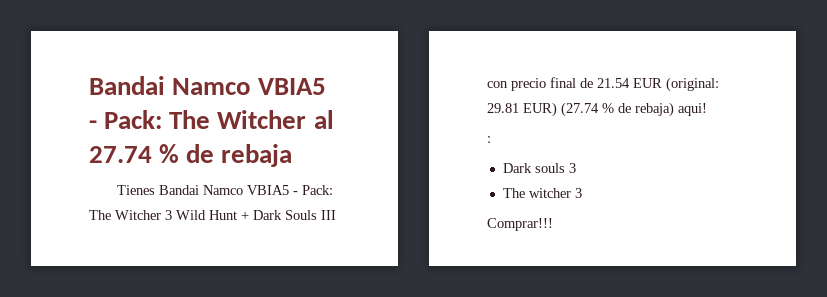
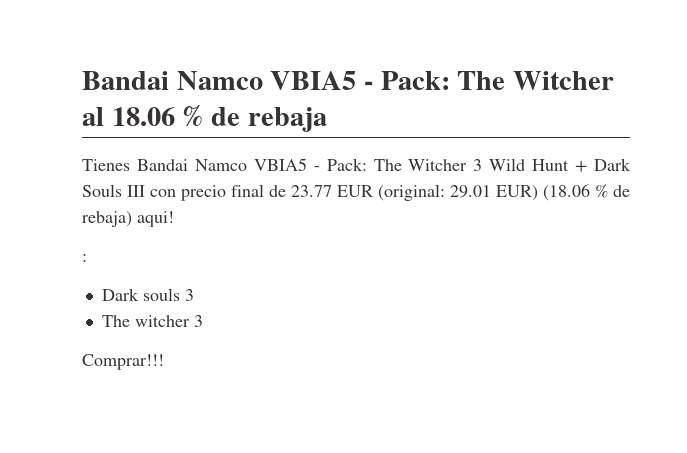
- Bandai Namco VBIA5 - Pack: The Witcher al 27.74 % de rebaja
+ Bandai Namco VBIA5 - Pack: The Witcher al 18.06 % de rebaja
- Tienes Bandai Namco VBIA5 - Pack: The Witcher 3 Wild Hunt + Dark Souls III con precio final de 21.54 EUR (original: 29.81 EUR) (27.74 % de rebaja) aqui!
+ Tienes Bandai Namco VBIA5 - Pack: The Witcher 3 Wild Hunt + Dark Souls III con precio final de 23.77 EUR (original: 29.01 EUR) (18.06 % de rebaja) aqui!

